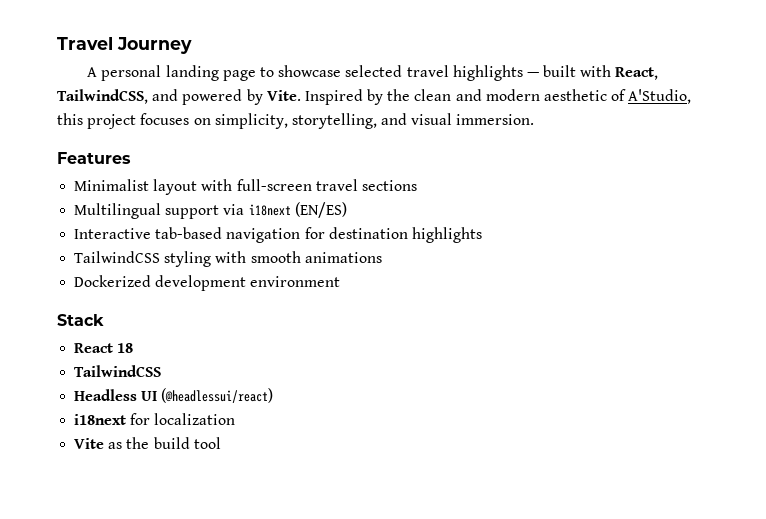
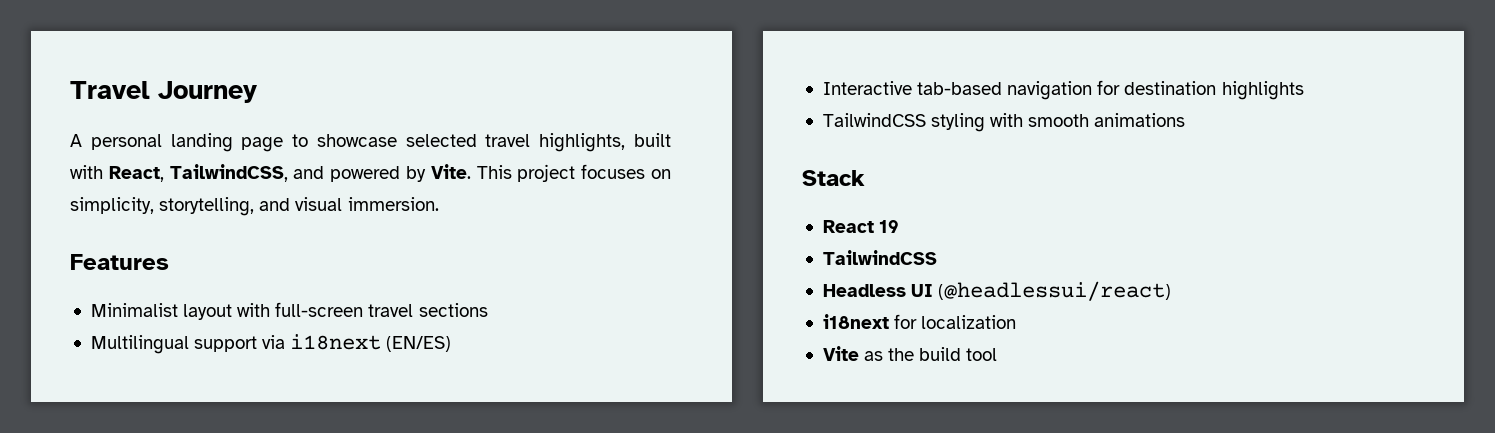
- A personal landing page to showcase selected travel highlights — built with React, TailwindCSS, and powered by Vite.
+ A personal landing page to showcase selected travel highlights, built with React, TailwindCSS, and powered by Vite.
- Inspired by the clean and modern aesthetic of A'Studio, this project focuses on simplicity, storytelling, and visual immersion.
+ This project focuses on simplicity, storytelling, and visual immersion.
- Dockerized development environment
- React 18
+ React 19

